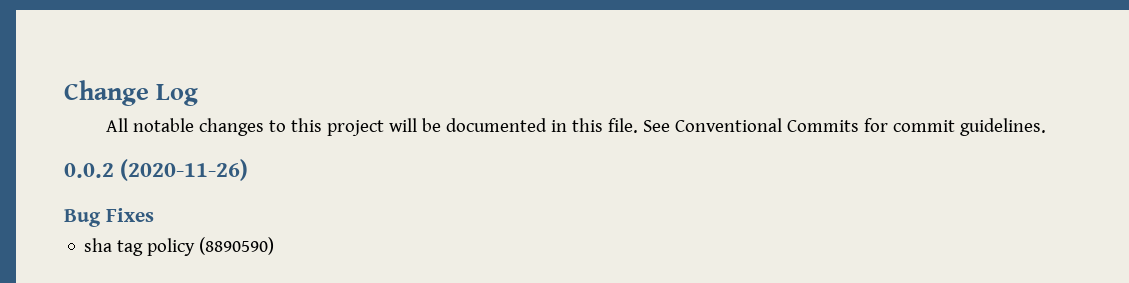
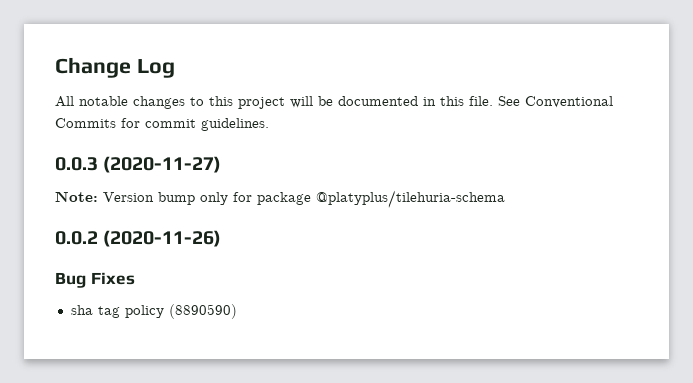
+ 0.0.3 (2020-11-27)
+ Note: Version bump only for package @platyplus/tilehuria-schema

